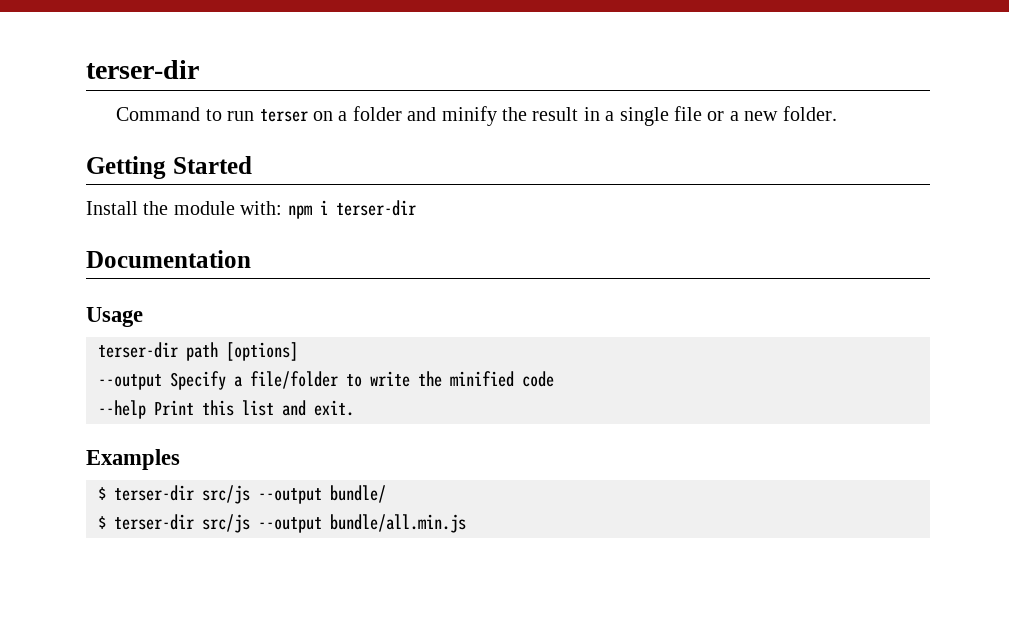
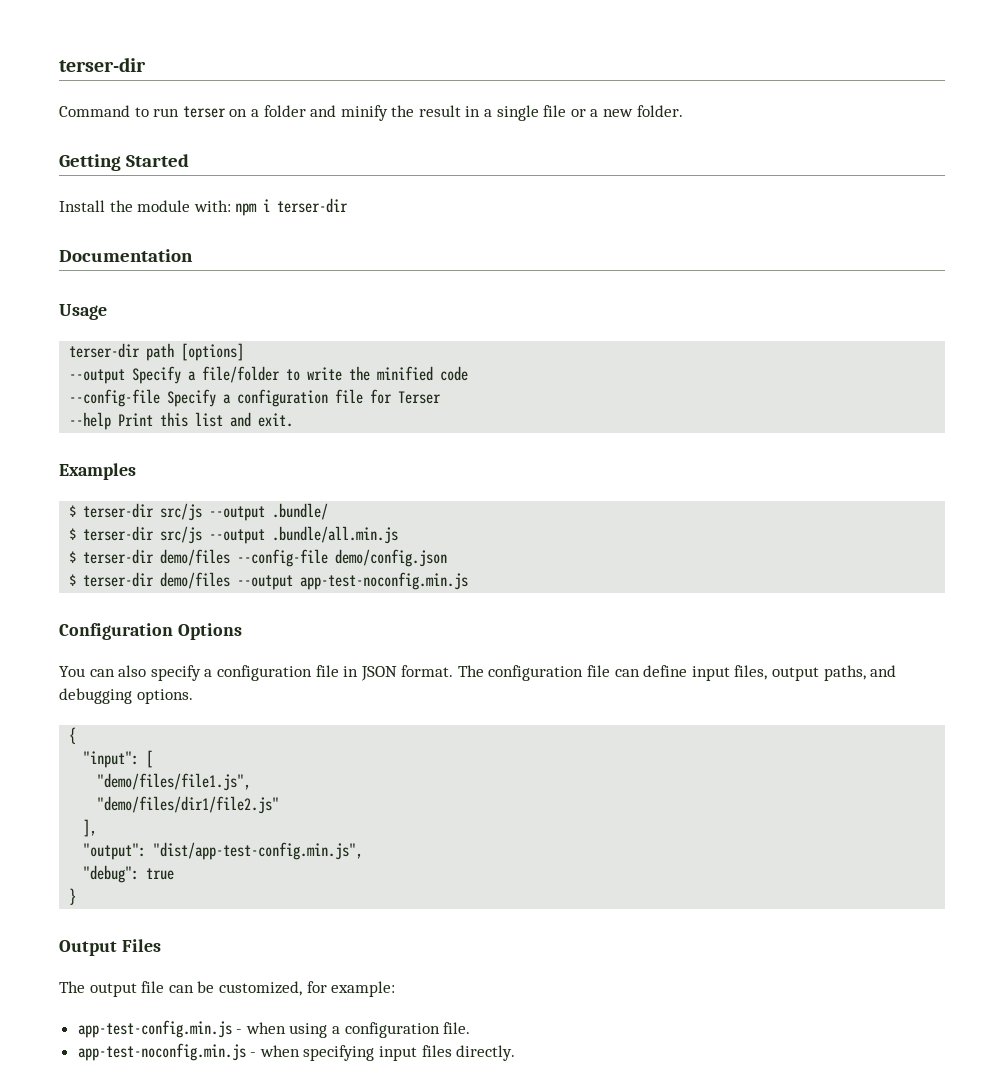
+ --config-file Specify a configuration file for Terser
- $ terser-dir src/js --output bundle/
- $ terser-dir src/js --output bundle/all.min.js
+ $ terser-dir src/js --output .bundle/
+ $ terser-dir src/js --output .bundle/all.min.js
+ $ terser-dir demo/files --config-file demo/config.json
+ $ terser-dir demo/files --output app-test-noconfig.min.js
+ Configuration Options
+ You can also specify a configuration file in JSON format. The configuration file can define input files, output paths, and debugging options.
+ {
+ "input": [
+ "demo/files/file1.js",
+ "demo/files/dir1/file2.js"
+ ],
+ "output": "dist/app-test-config.min.js",
+ "debug": true
+ }
+ Output Files
+ The output file can be customized, for example:
+ app-test-config.min.js - when using a configuration file.
+ app-test-noconfig.min.js - when specifying input files directly.

